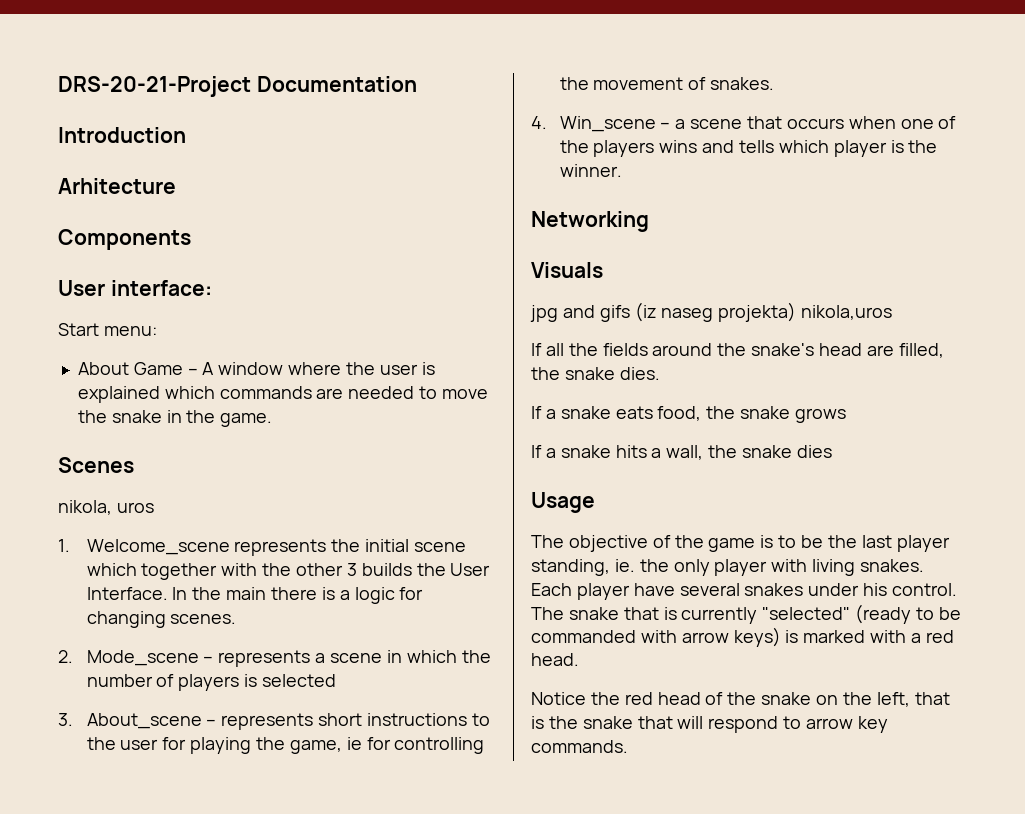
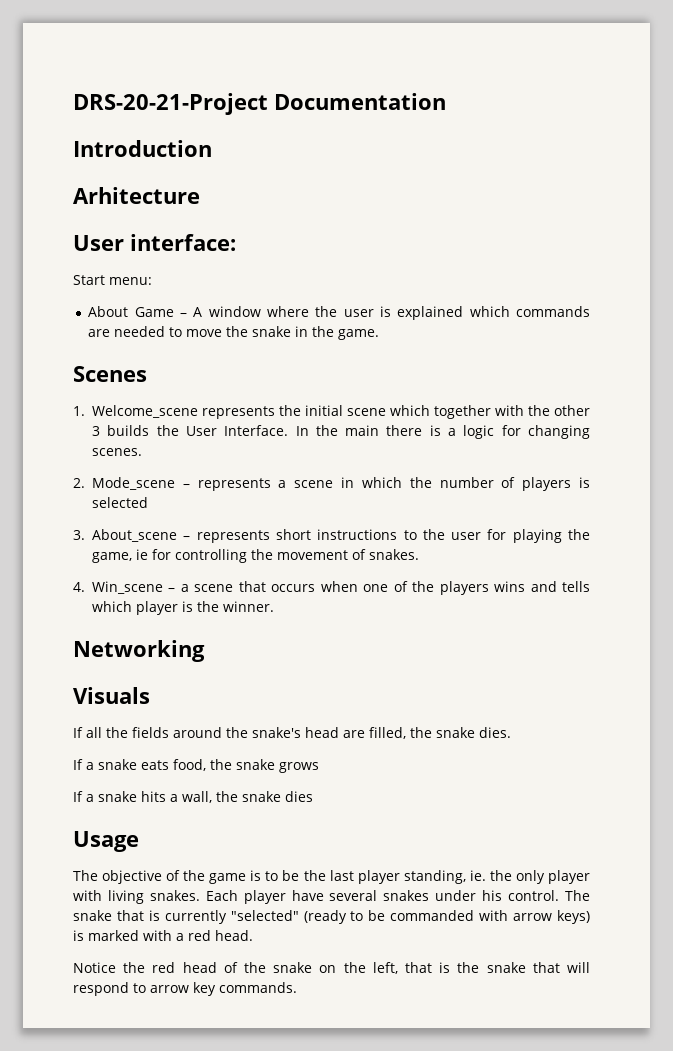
- Components
- nikola, uros
- jpg and gifs (iz naseg projekta) nikola,uros

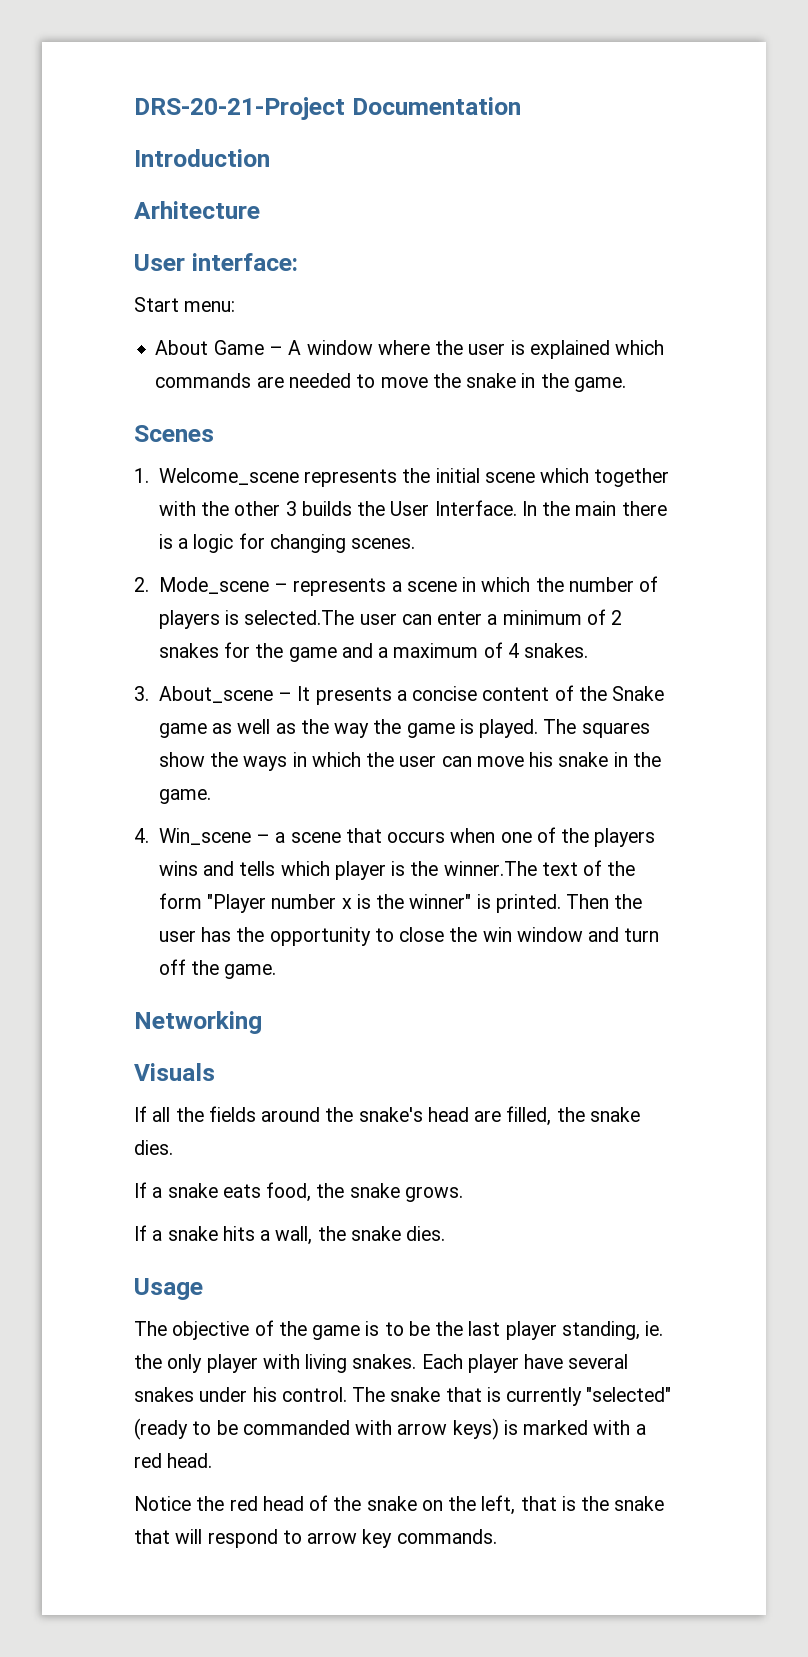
- 2. Mode_scene – represents a scene in which the number of players is selected
- 3. About_scene – represents short instructions to the user for playing the game, ie for controlling the movement of snakes.
+ 2. Mode_scene – represents a scene in which the number of players is selected.The user can enter a minimum of 2 snakes for the game and a maximum of 4 snakes.
+ 3. About_scene – It presents a concise content of the Snake game as well as the way the game is played. The squares show the ways in which the user can move his snake in the game.
- 4. Win_scene – a scene that occurs when one of the players wins and tells which player is the winner.
+ 4. Win_scene – a scene that occurs when one of the players wins and tells which player is the winner.The text of the form "Player number x is the winner" is printed. Then the user has the opportunity to close the win window and turn off the game.
- If a snake eats food, the snake grows
+ If a snake eats food, the snake grows.
- If a snake hits a wall, the snake dies
+ If a snake hits a wall, the snake dies.

